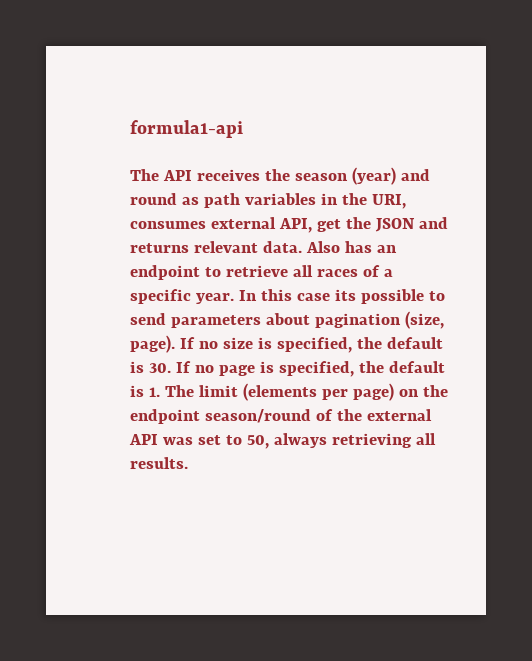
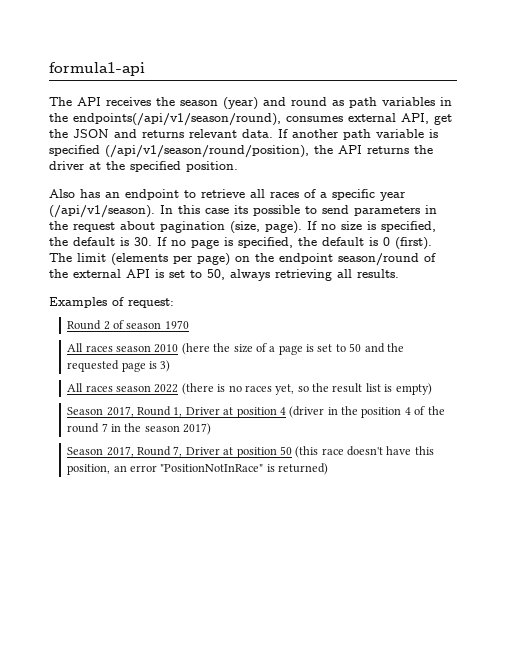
- The API receives the season (year) and round as path variables in the URI, consumes external API, get the JSON and returns relevant data. Also has an endpoint to retrieve all races of a specific year.
+ The API receives the season (year) and round as path variables in the endpoints(/api/v1/season/round), consumes external API, get the JSON and returns relevant data. If another path variable is specified (/api/v1/season/round/position), the API returns the driver at the specified position.
+ Also has an endpoint to retrieve all races of a specific year (/api/v1/season).
- In this case its possible to send parameters about pagination (size, page).
+ In this case its possible to send parameters in the request about pagination (size, page).
- If no size is specified, the default is 30. If no page is specified, the default is 1. The limit (elements per page) on the endpoint season/round of the external API was set to 50, always retrieving all results.
+ If no size is specified, the default is 30. If no page is specified, the default is 0 (first). The limit (elements per page) on the endpoint season/round of the external API is set to 50, always retrieving all results.
+ Examples of request:
+ Round 2 of season 1970
+ All races season 2010 (here the size of a page is set to 50 and the requested page is 3)
+ All races season 2022 (there is no races yet, so the result list is empty)
+ Season 2017, Round 1, Driver at position 4 (driver in the position 4 of the round 7 in the season 2017)
+ Season 2017, Round 7, Driver at position 50 (this race doesn't have this position, an error "PositionNotInRace" is returned)

